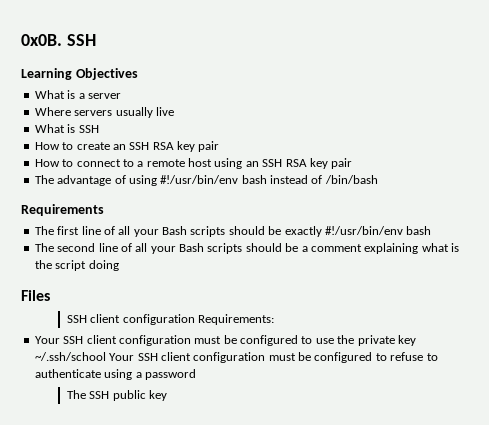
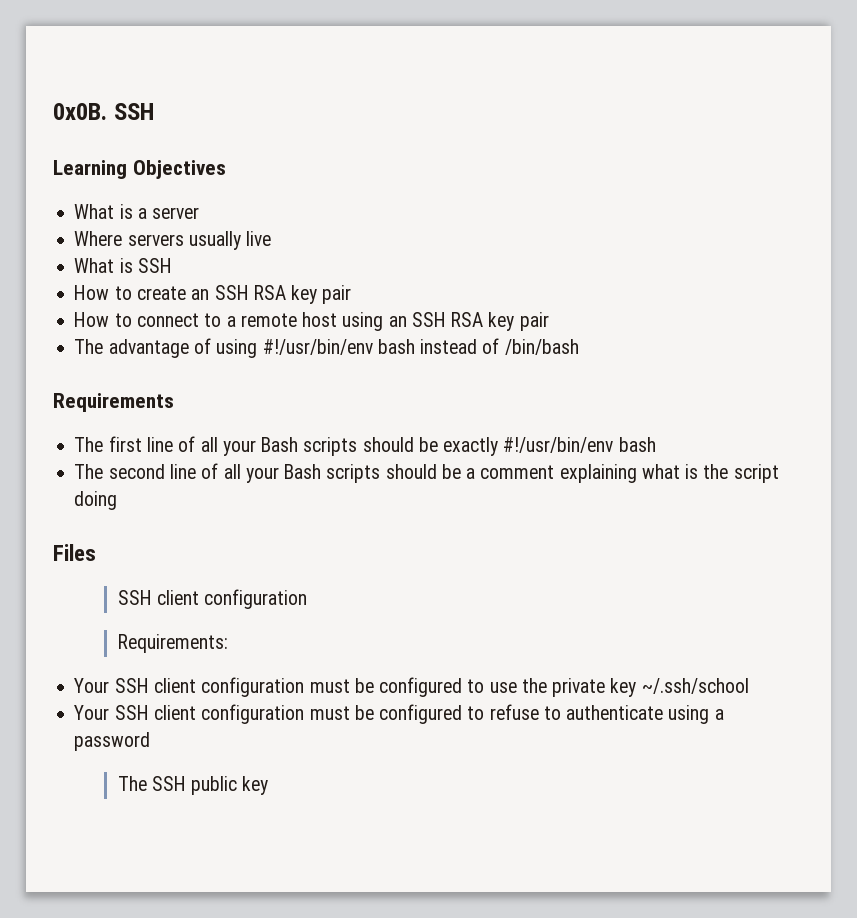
  Files
- SSH client configuration Requirements:
+ SSH client configuration
+ Requirements:
- Your SSH client configuration must be configured to use the private key ~/.ssh/school Your SSH client configuration must be configured to refuse to authenticate using a password
+ Your SSH client configuration must be configured to use the private key ~/.ssh/school
+ Your SSH client configuration must be configured to refuse to authenticate using a password

